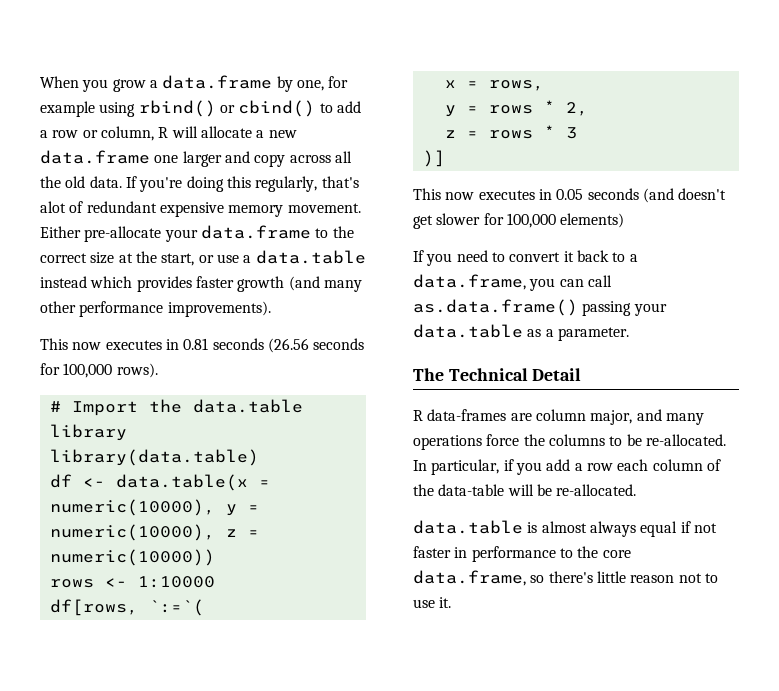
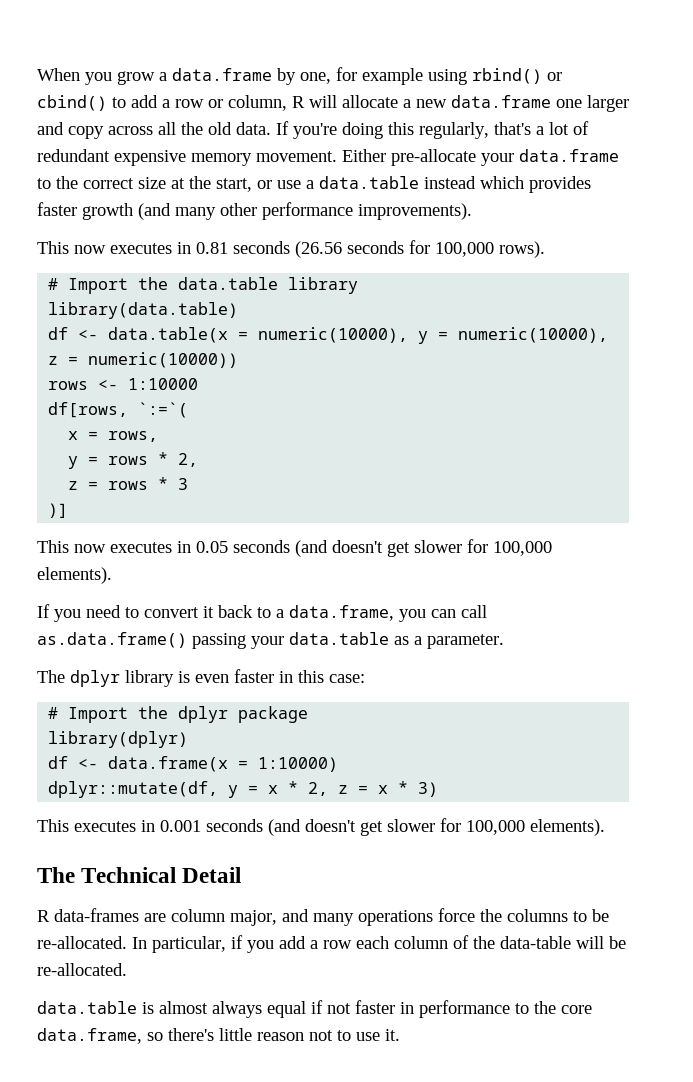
- If you're doing this regularly, that's alot of redundant expensive memory movement.
+ If you're doing this regularly, that's a lot of redundant expensive memory movement.
- This now executes in 0.05 seconds (and doesn't get slower for 100,000 elements)
+ This now executes in 0.05 seconds (and doesn't get slower for 100,000 elements).
+ The dplyr library is even faster in this case:
+ # Import the dplyr package
+ library(dplyr)
+ df <- data.frame(x = 1:10000)
+ dplyr::mutate(df, y = x * 2, z = x * 3)
+ This executes in 0.001 seconds (and doesn't get slower for 100,000 elements).

